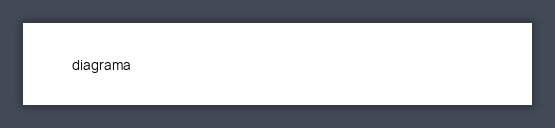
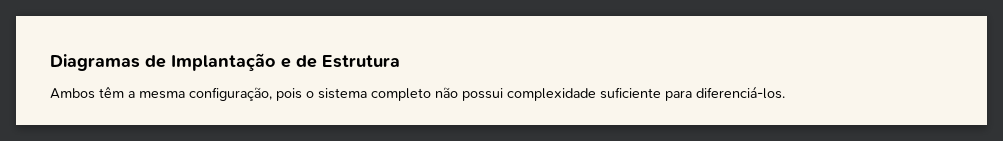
- diagrama
+ Diagramas de Implantação e de Estrutura
+ Ambos têm a mesma configuração, pois o sistema completo não possui complexidade suficiente para diferenciá-los.

